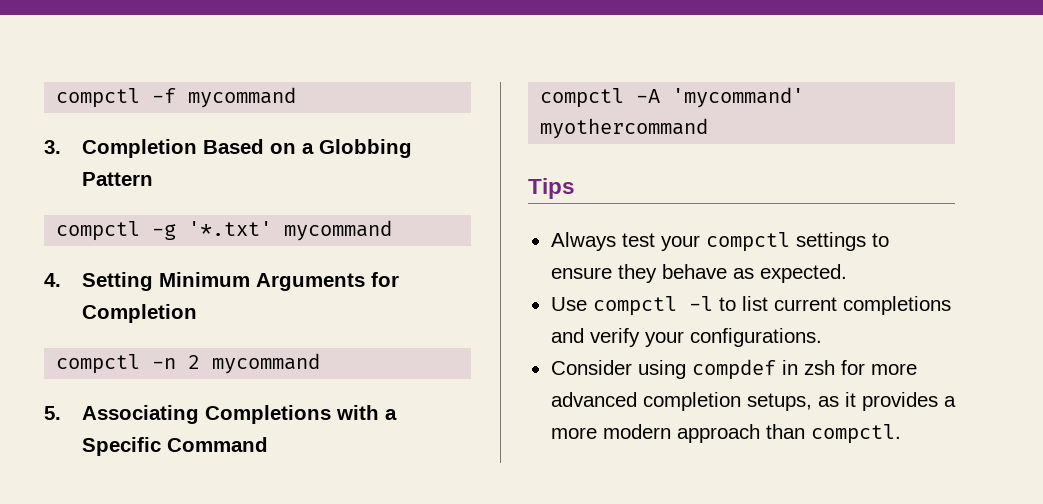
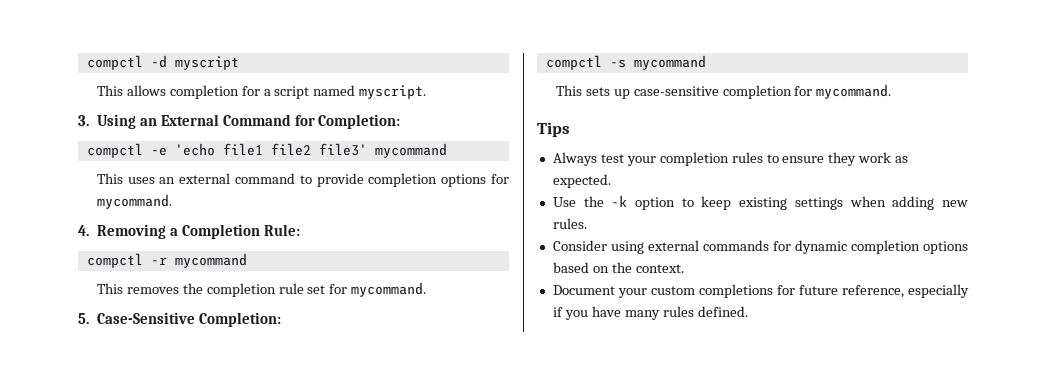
- compctl -f mycommand
- 3. Completion Based on a Globbing Pattern
- compctl -g '*.txt' mycommand
- 4. Setting Minimum Arguments for Completion
- compctl -n 2 mycommand
- 5. Associating Completions with a Specific Command
- compctl -A 'mycommand' myothercommand
+ compctl -d myscript
+ This allows completion for a script named myscript.
+ 3. Using an External Command for Completion:
+ compctl -e 'echo file1 file2 file3' mycommand
+ This uses an external command to provide completion options for mycommand.
+ 4. Removing a Completion Rule:
+ compctl -r mycommand
+ This removes the completion rule set for mycommand.
+ 5. Case-Sensitive Completion:
+ compctl -s mycommand
+ This sets up case-sensitive completion for mycommand.
- Always test your compctl settings to ensure they behave as expected.
+ Always test your completion rules to ensure they work as expected.
- Use compctl -l to list current completions and verify your configurations.
- Consider using compdef in zsh for more advanced completion setups, as it provides a more modern approach than compctl.
+ Use the -k option to keep existing settings when adding new rules.
+ Consider using external commands for dynamic completion options based on the context.
+ Document your custom completions for future reference, especially if you have many rules defined.

